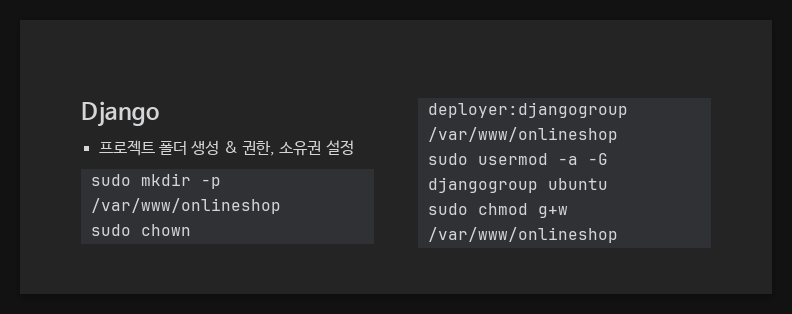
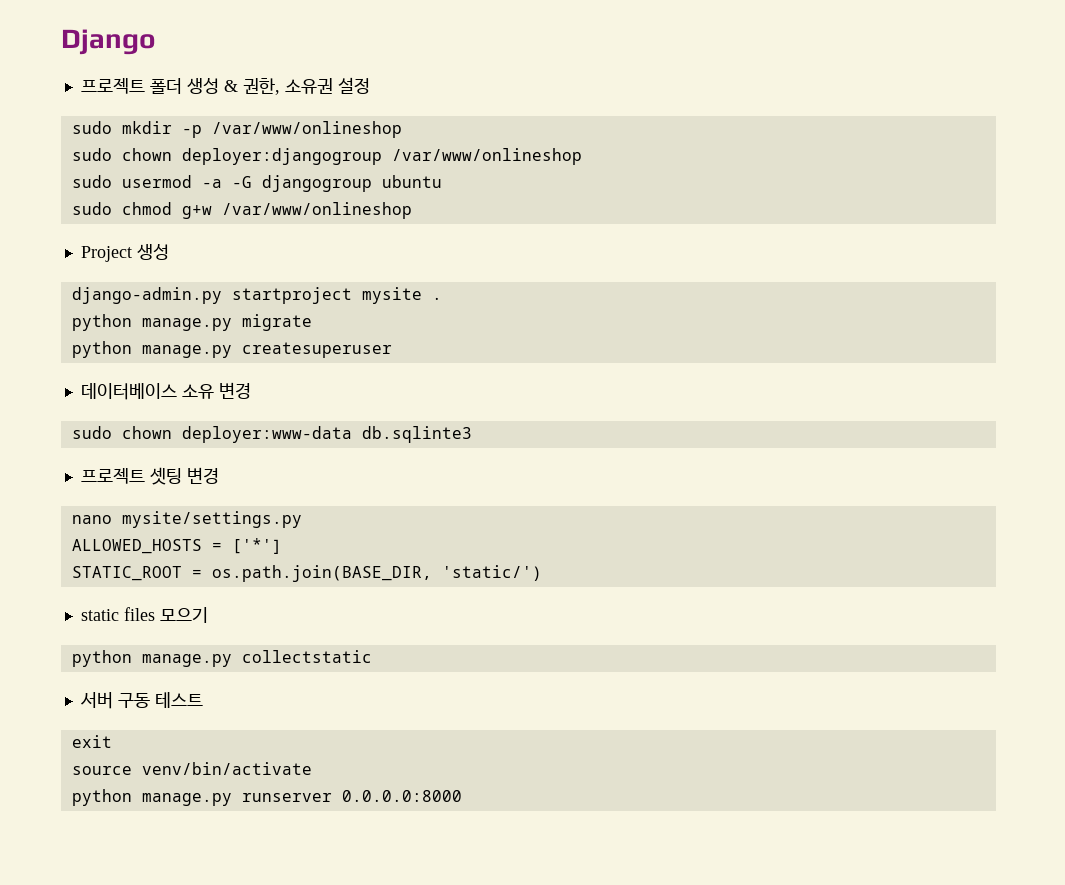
+ Project 생성
+ django-admin.py startproject mysite .
+ python manage.py migrate
+ python manage.py createsuperuser
+ 데이터베이스 소유 변경
+ sudo chown deployer:www-data db.sqlinte3
+ 프로젝트 셋팅 변경
+ nano mysite/settings.py
+ ALLOWED_HOSTS = ['*']
+ STATIC_ROOT = os.path.join(BASE_DIR, 'static/')
+ static files 모으기
+ python manage.py collectstatic
+ 서버 구동 테스트
+ exit
+ source venv/bin/activate
+ python manage.py runserver 0.0.0.0:8000

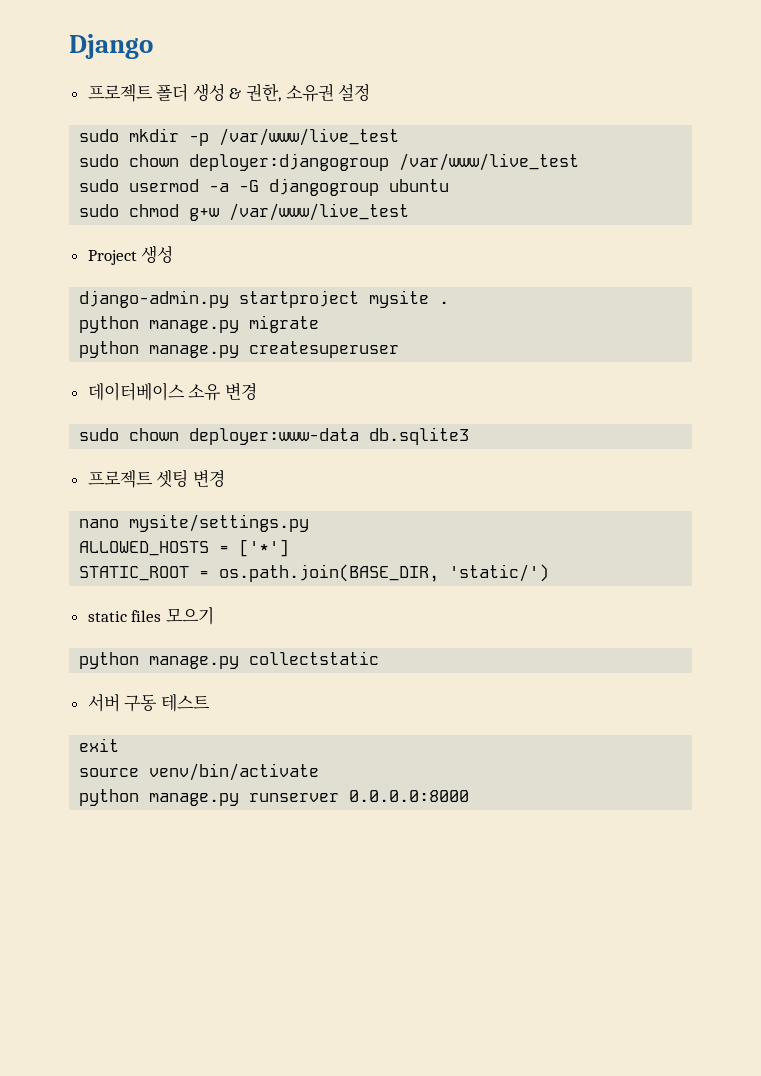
- sudo mkdir -p /var/www/onlineshop
+ sudo mkdir -p /var/www/live_test
- sudo chown deployer:djangogroup /var/www/onlineshop
+ sudo chown deployer:djangogroup /var/www/live_test
- sudo chmod g+w /var/www/onlineshop
+ sudo chmod g+w /var/www/live_test
- sudo chown deployer:www-data db.sqlinte3
+ sudo chown deployer:www-data db.sqlite3

